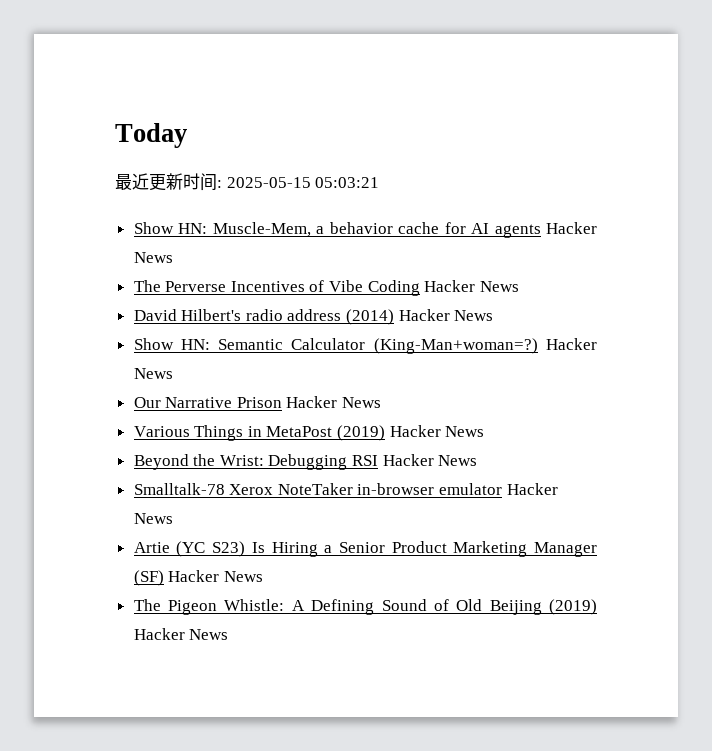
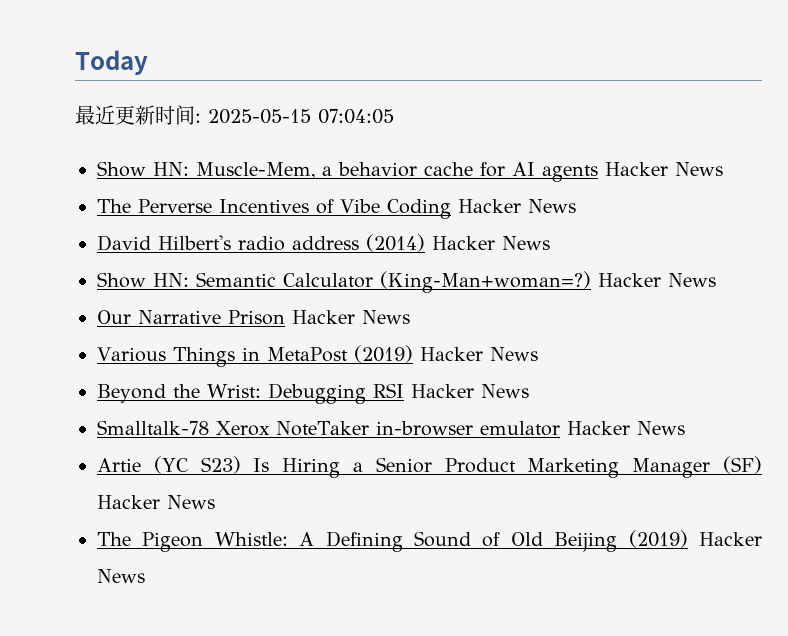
- 最近更新时间: 2025-05-15 05:03:21
+ 最近更新时间: 2025-05-15 07:04:05

